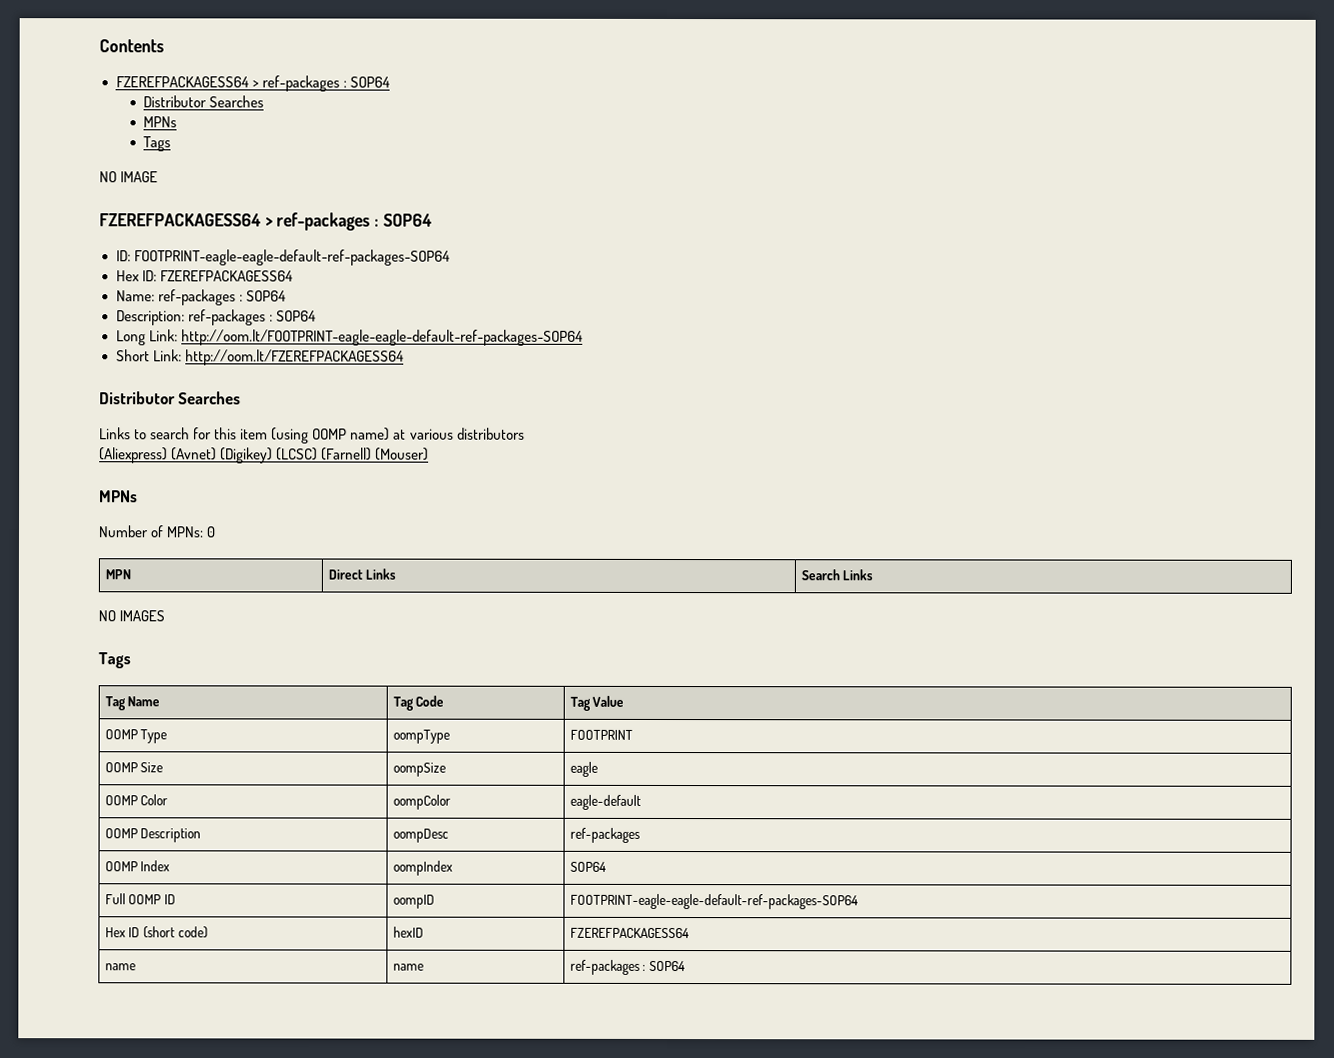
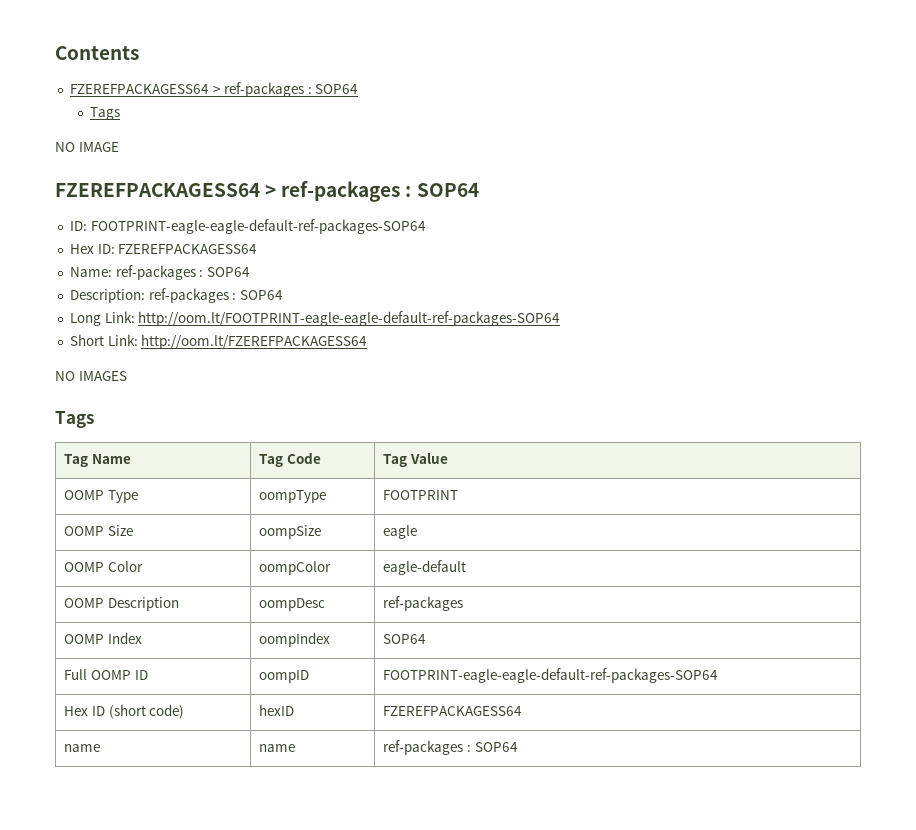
  Contents
  FZEREFPACKAGESS64 > ref-packages : SOP64
- Distributor Searches
- MPNs
  Short Link: http://oom.lt/FZEREFPACKAGESS64
- Distributor Searches
- Links to search for this item (using OOMP name) at various distributors
- (Aliexpress) (Avnet) (Digikey) (LCSC) (Farnell) (Mouser)
- MPNs
- Number of MPNs: 0
- MPN | Direct Links | Search Links

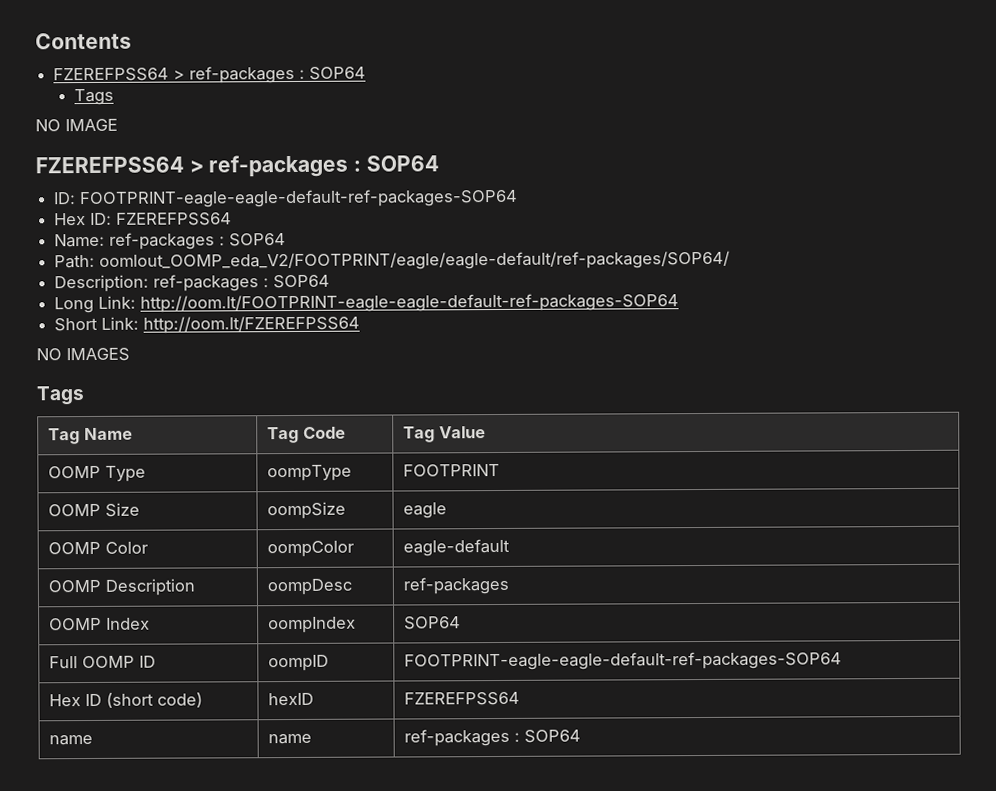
  Contents
- FZEREFPACKAGESS64 > ref-packages : SOP64
+ FZEREFPSS64 > ref-packages : SOP64
  NO IMAGE
- FZEREFPACKAGESS64 > ref-packages : SOP64
+ FZEREFPSS64 > ref-packages : SOP64
- Hex ID: FZEREFPACKAGESS64
+ Hex ID: FZEREFPSS64
+ Path: oomlout_OOMP_eda_V2/FOOTPRINT/eagle/eagle-default/ref-packages/SOP64/
- Short Link: http://oom.lt/FZEREFPACKAGESS64
+ Short Link: http://oom.lt/FZEREFPSS64
- Hex ID (short code) | hexID | FZEREFPACKAGESS64
+ Hex ID (short code) | hexID | FZEREFPSS64

